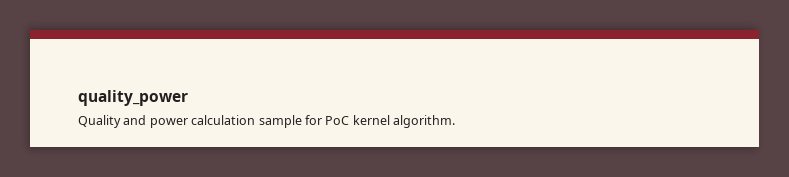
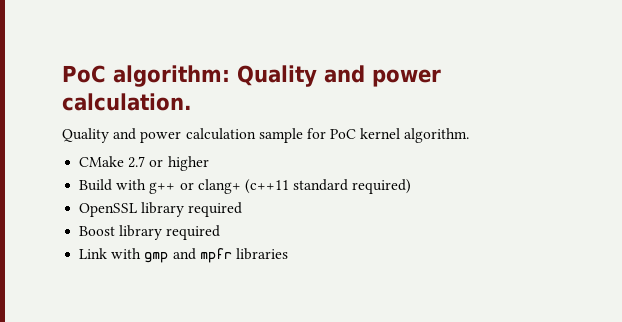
- quality_power
+ PoC algorithm: Quality and power calculation.
+ CMake 2.7 or higher
+ Build with g++ or clang+ (c++11 standard required)
+ OpenSSL library required
+ Boost library required
+ Link with gmp and mpfr libraries

